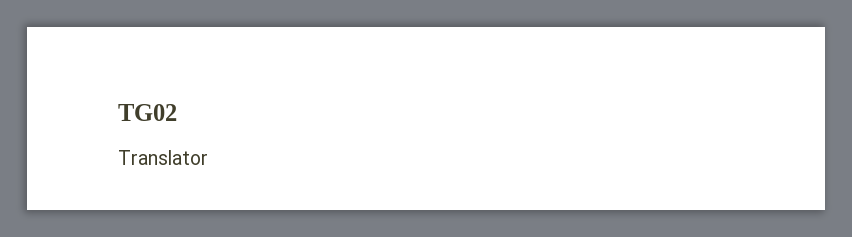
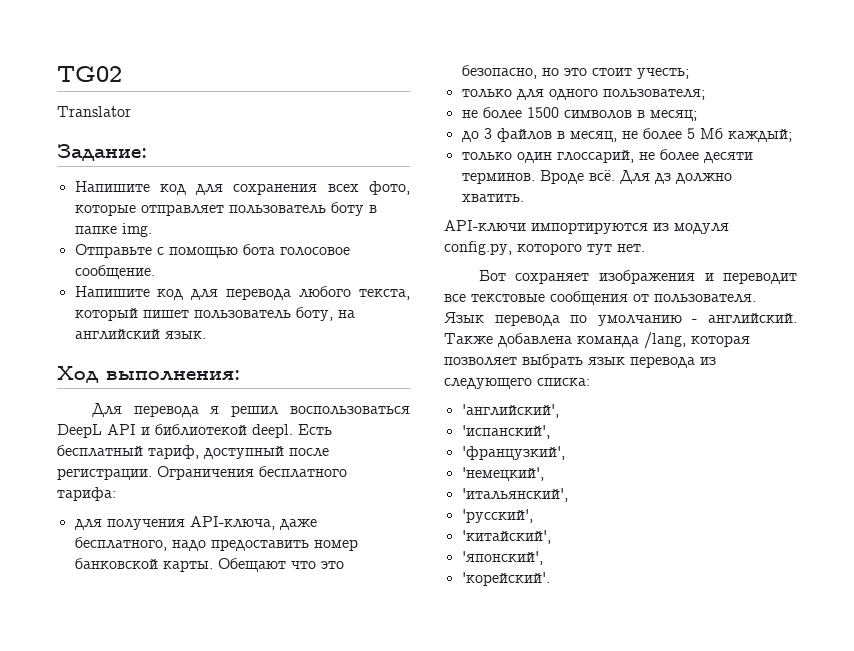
+ Задание:
+ Напишите код для сохранения всех фото, которые отправляет пользователь боту в папке img.
+ Отправьте с помощью бота голосовое сообщение.
+ Напишите код для перевода любого текста, который пишет пользователь боту, на английский язык.
+ Ход выполнения:
+ Для перевода я решил воспользоваться DeepL API и библиотекой deepl. Есть бесплатный тариф, доступный после регистрации. Ограничения бесплатного тарифа:
+ для получения API-ключа, даже бесплатного, надо предоставить номер банковской карты. Обещают что это безопасно, но это стоит учесть;
+ только для одного пользователя;
+ не более 1500 символов в месяц;
+ до 3 файлов в месяц, не более 5 Мб каждый;
+ только один глоссарий, не более десяти терминов. Вроде всё. Для дз должно хватить.
+ API-ключи импортируются из модуля config.py, которого тут нет.
+ Бот сохраняет изображения и переводит все текстовые сообщения от пользователя. Язык перевода по умолчанию - английский. Также добавлена команда /lang, которая позволяет выбрать язык перевода из следующего списка:
+ 'английский',
+ 'испанский',
+ 'французкий',
+ 'немецкий',
+ 'итальянский',
+ 'русский',
+ 'китайский',
+ 'японский',
+ 'корейский'.

